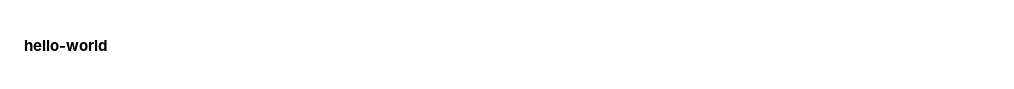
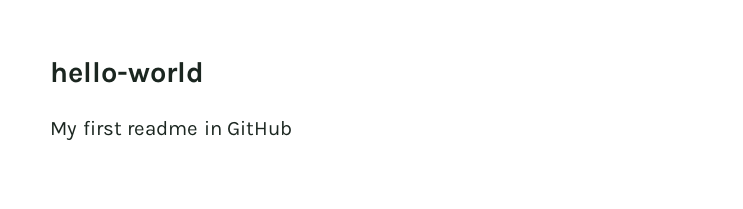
+ My first readme in GitHub

